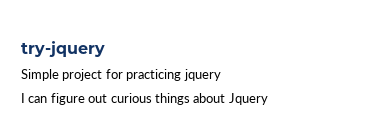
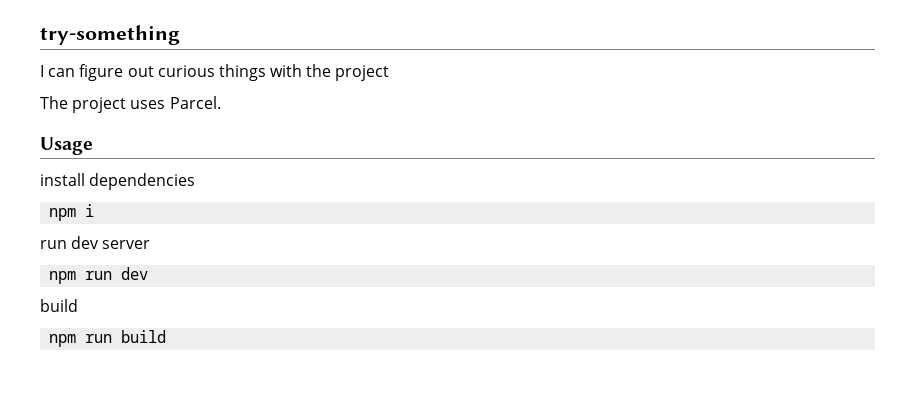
- try-jquery
- Simple project for practicing jquery
+ try-something
- I can figure out curious things about Jquery
+ I can figure out curious things with the project
+ The project uses Parcel.
+ Usage
+ install dependencies
+ npm i
+ run dev server
+ npm run dev
+ build
+ npm run build

